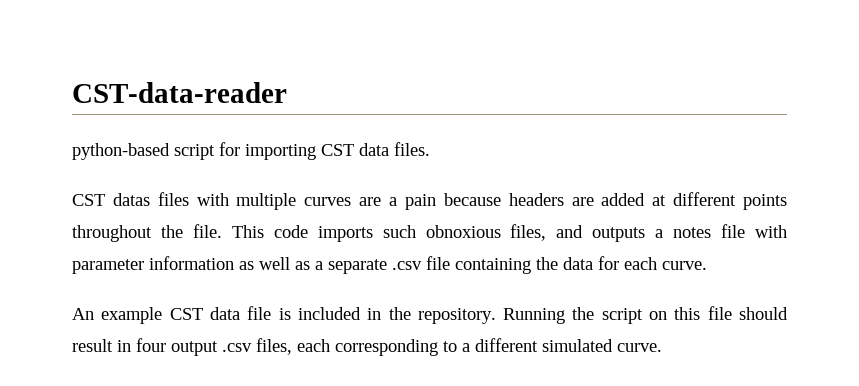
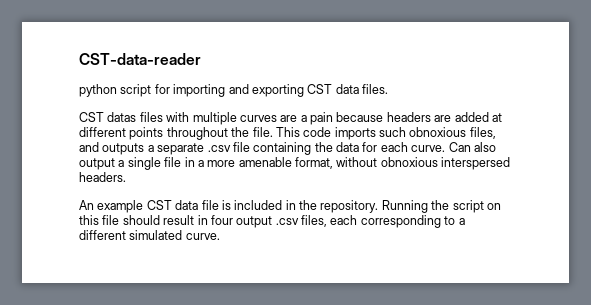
- python-based script for importing CST data files.
+ python script for importing and exporting CST data files.
- This code imports such obnoxious files, and outputs a notes file with parameter information as well as a separate .csv file containing the data for each curve.
+ This code imports such obnoxious files, and outputs a separate .csv file containing the data for each curve. Can also output a single file in a more amenable format, without obnoxious interspersed headers.

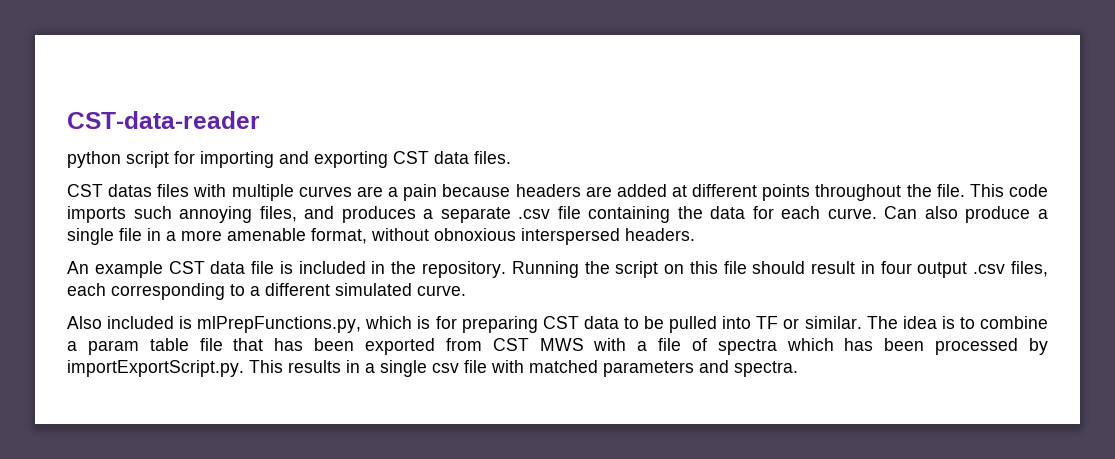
- This code imports such obnoxious files, and outputs a separate .csv file containing the data for each curve.
+ This code imports such annoying files, and produces a separate .csv file containing the data for each curve.
- Can also output a single file in a more amenable format, without obnoxious interspersed headers.
+ Can also produce a single file in a more amenable format, without obnoxious interspersed headers.
+ Also included is mlPrepFunctions.py, which is for preparing CST data to be pulled into TF or similar. The idea is to combine a param table file that has been exported from CST MWS with a file of spectra which has been processed by importExportScript.py. This results in a single csv file with matched parameters and spectra.

